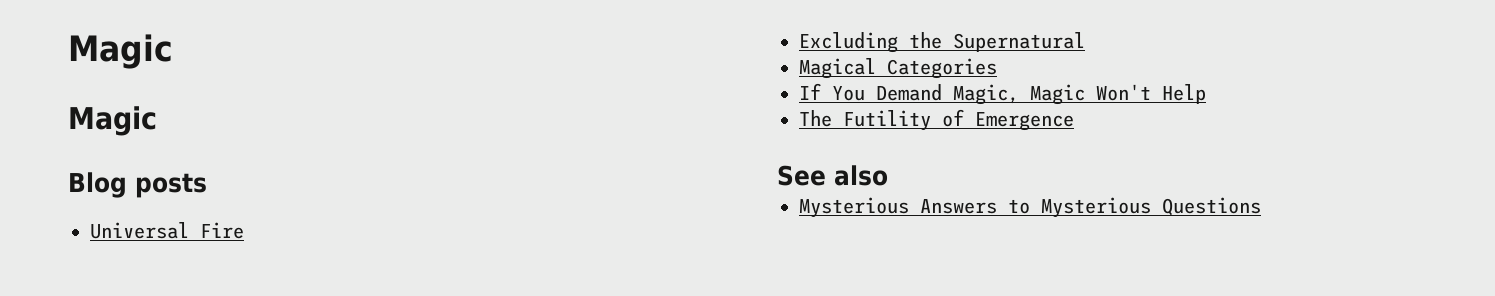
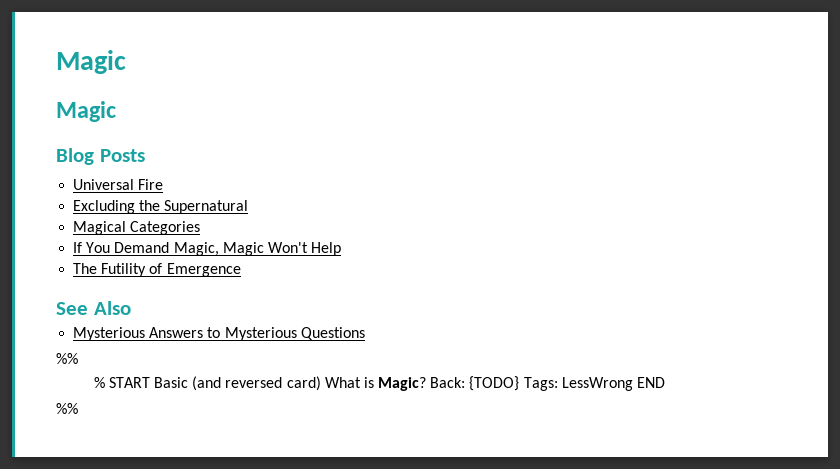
- Blog posts
+ Blog Posts
- See also
+ See Also
  Mysterious Answers to Mysterious Questions
+ %%
+ % START Basic (and reversed card) What is Magic? Back: {TODO} Tags: LessWrong END
+ %%

